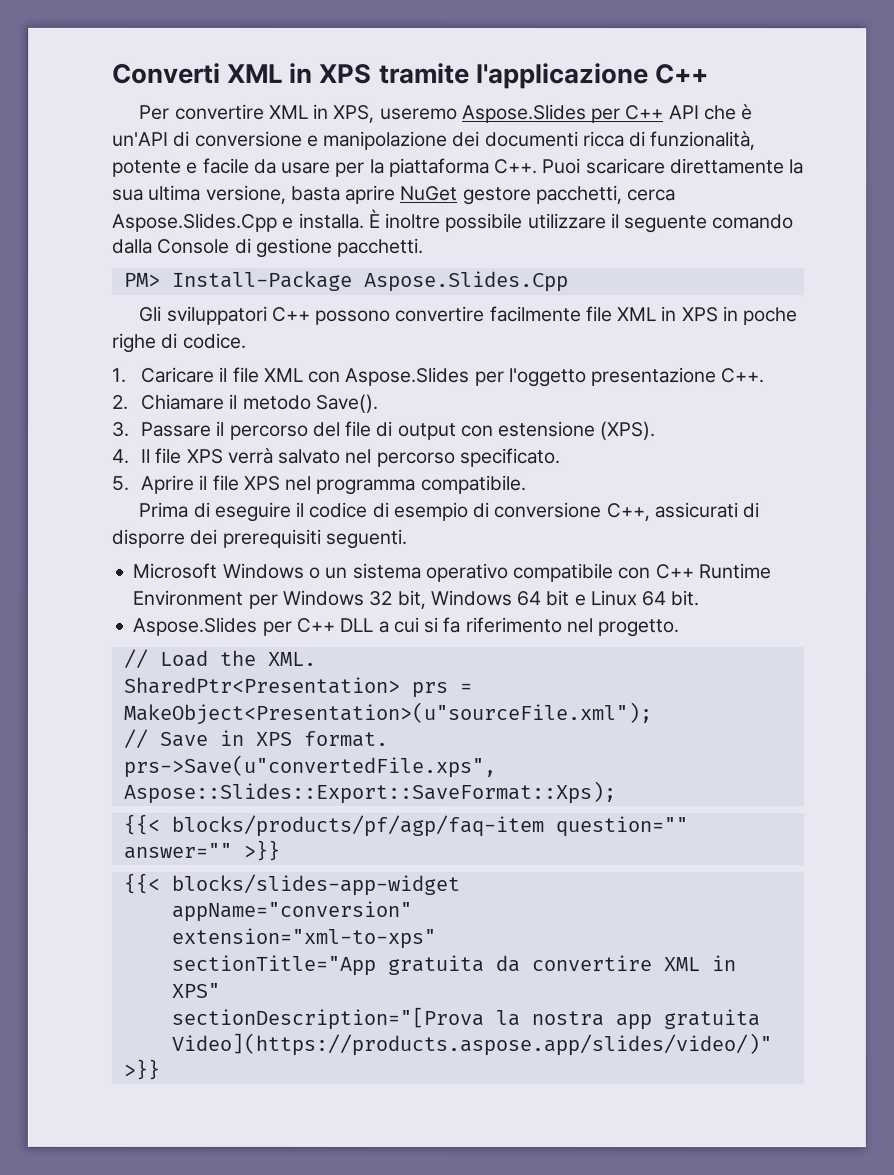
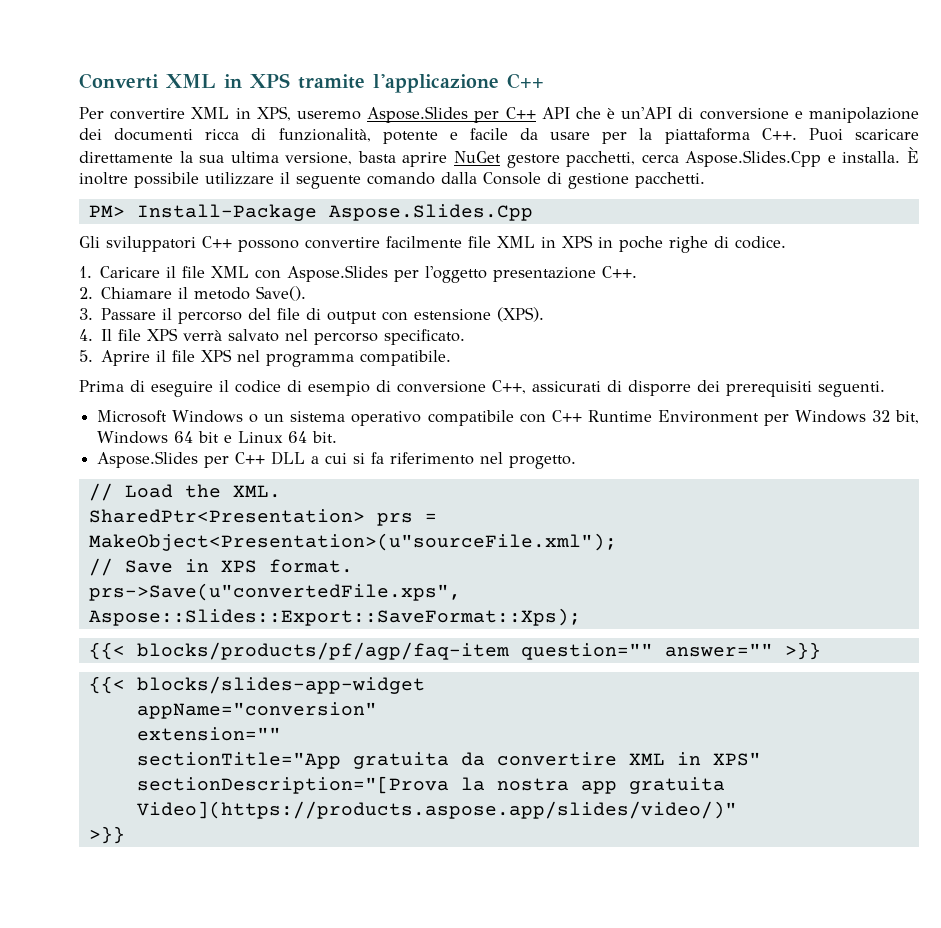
- extension="xml-to-xps"
+ extension=""

